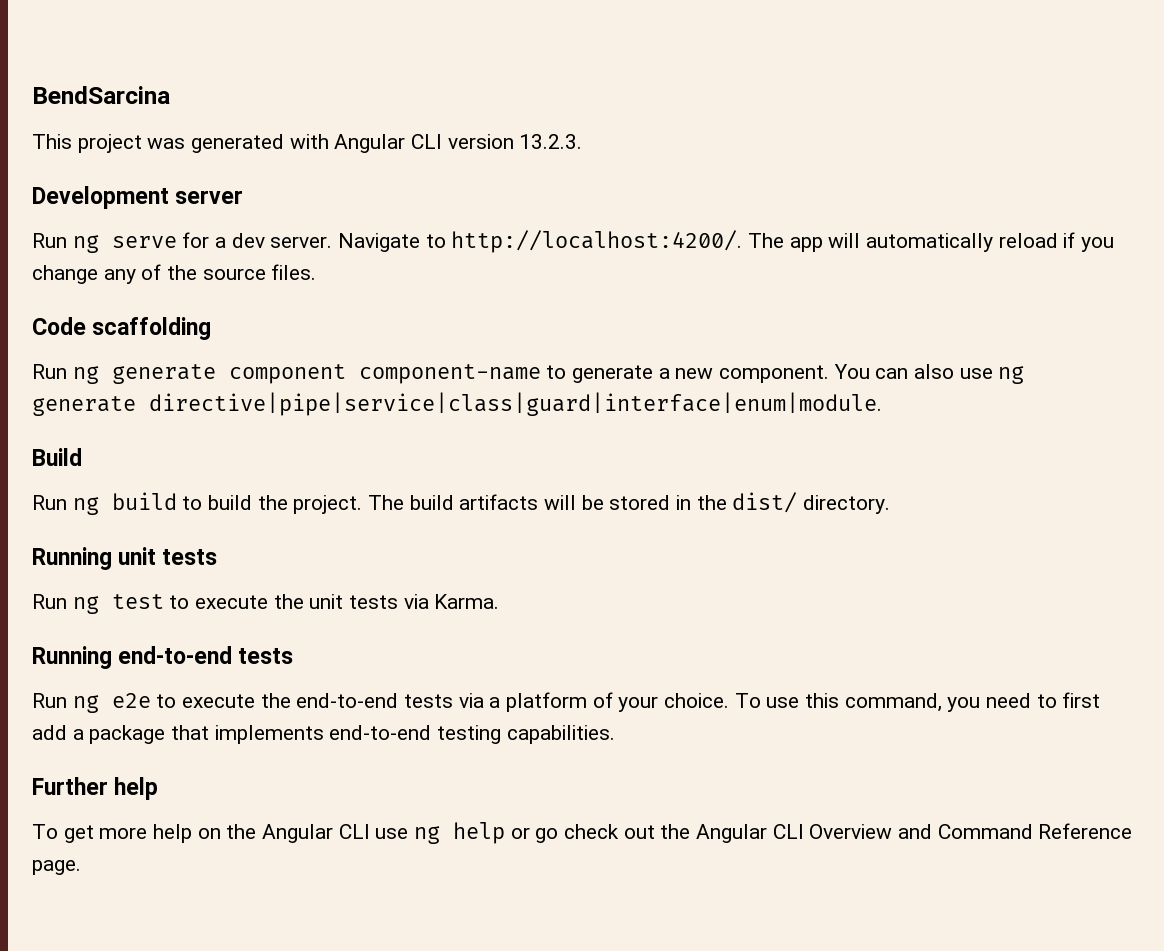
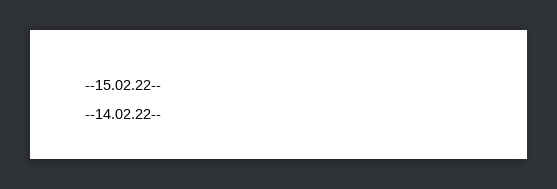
- BendSarcina
- This project was generated with Angular CLI version 13.2.3.
- Development server
- Run ng serve for a dev server. Navigate to http://localhost:4200/. The app will automatically reload if you change any of the source files.
- Code scaffolding
- Run ng generate component component-name to generate a new component. You can also use ng generate directive|pipe|service|class|guard|interface|enum|module.
- Build
- Run ng build to build the project. The build artifacts will be stored in the dist/ directory.
- Running unit tests
- Run ng test to execute the unit tests via Karma.
- Running end-to-end tests
- Run ng e2e to execute the end-to-end tests via a platform of your choice. To use this command, you need to first add a package that implements end-to-end testing capabilities.
- Further help
- To get more help on the Angular CLI use ng help or go check out the Angular CLI Overview and Command Reference page.
+ --15.02.22--
+ --14.02.22--

